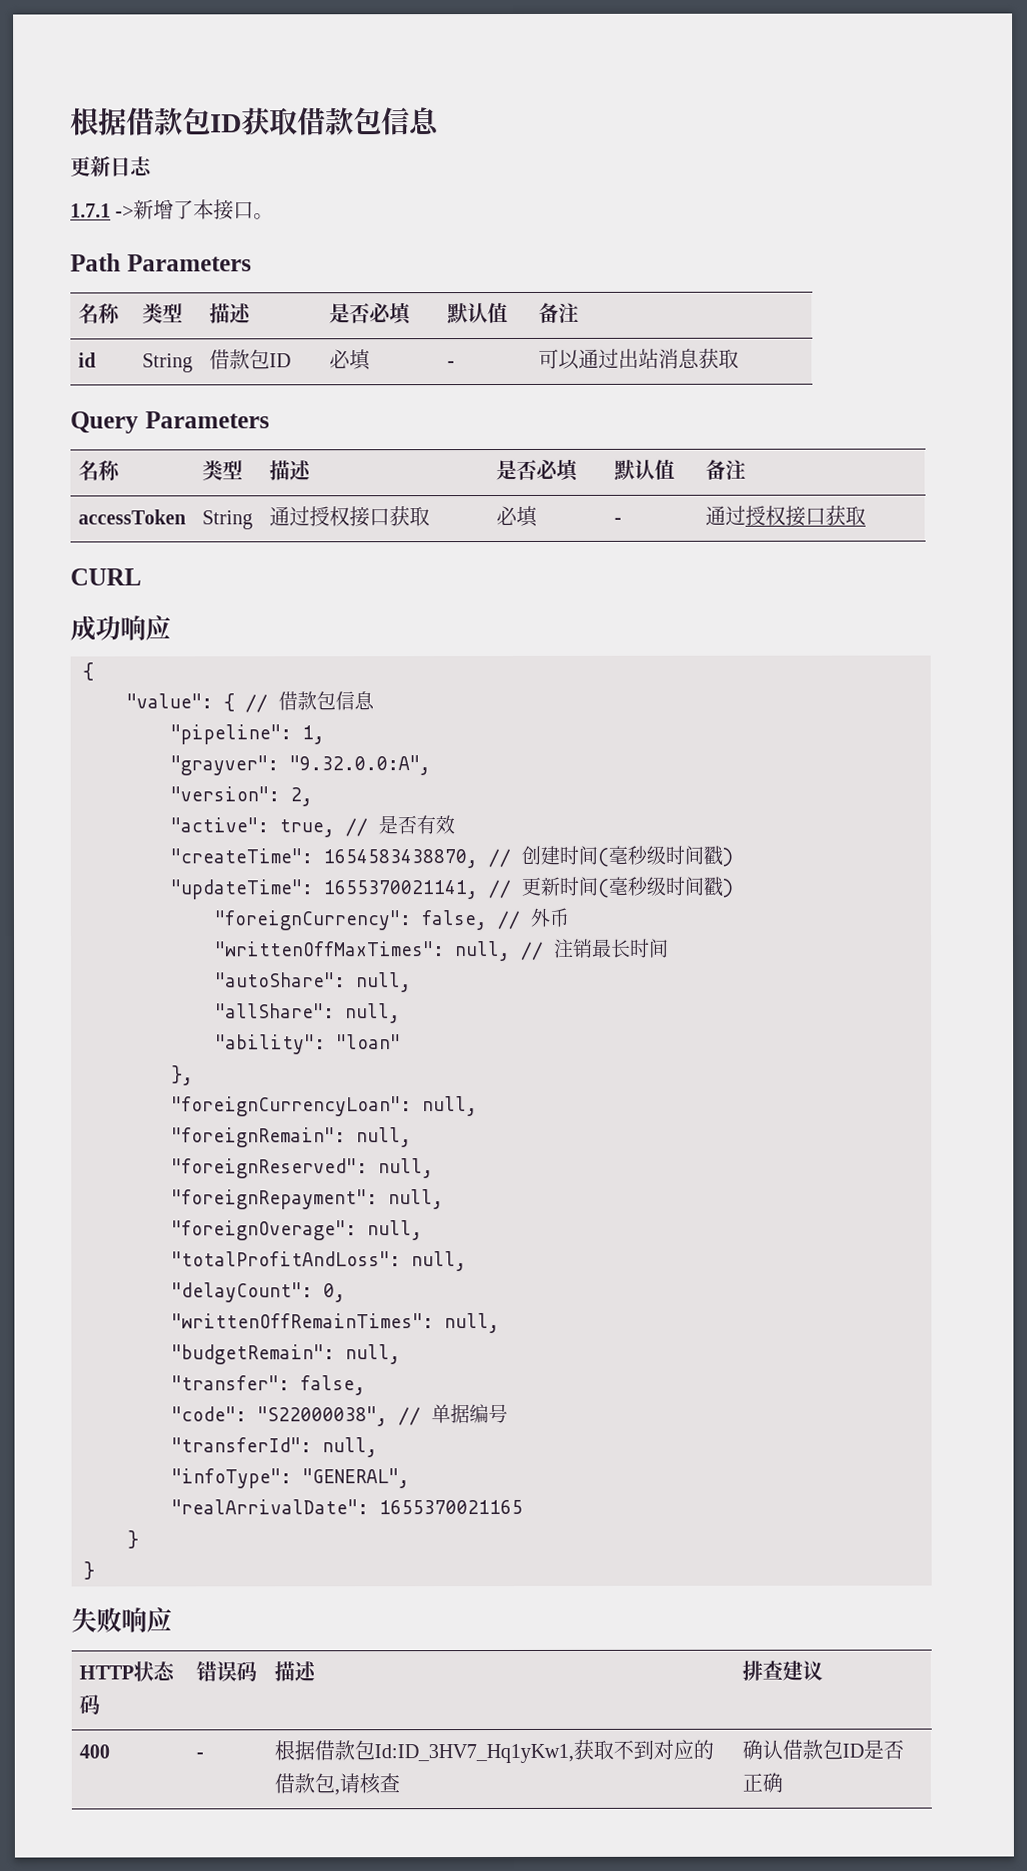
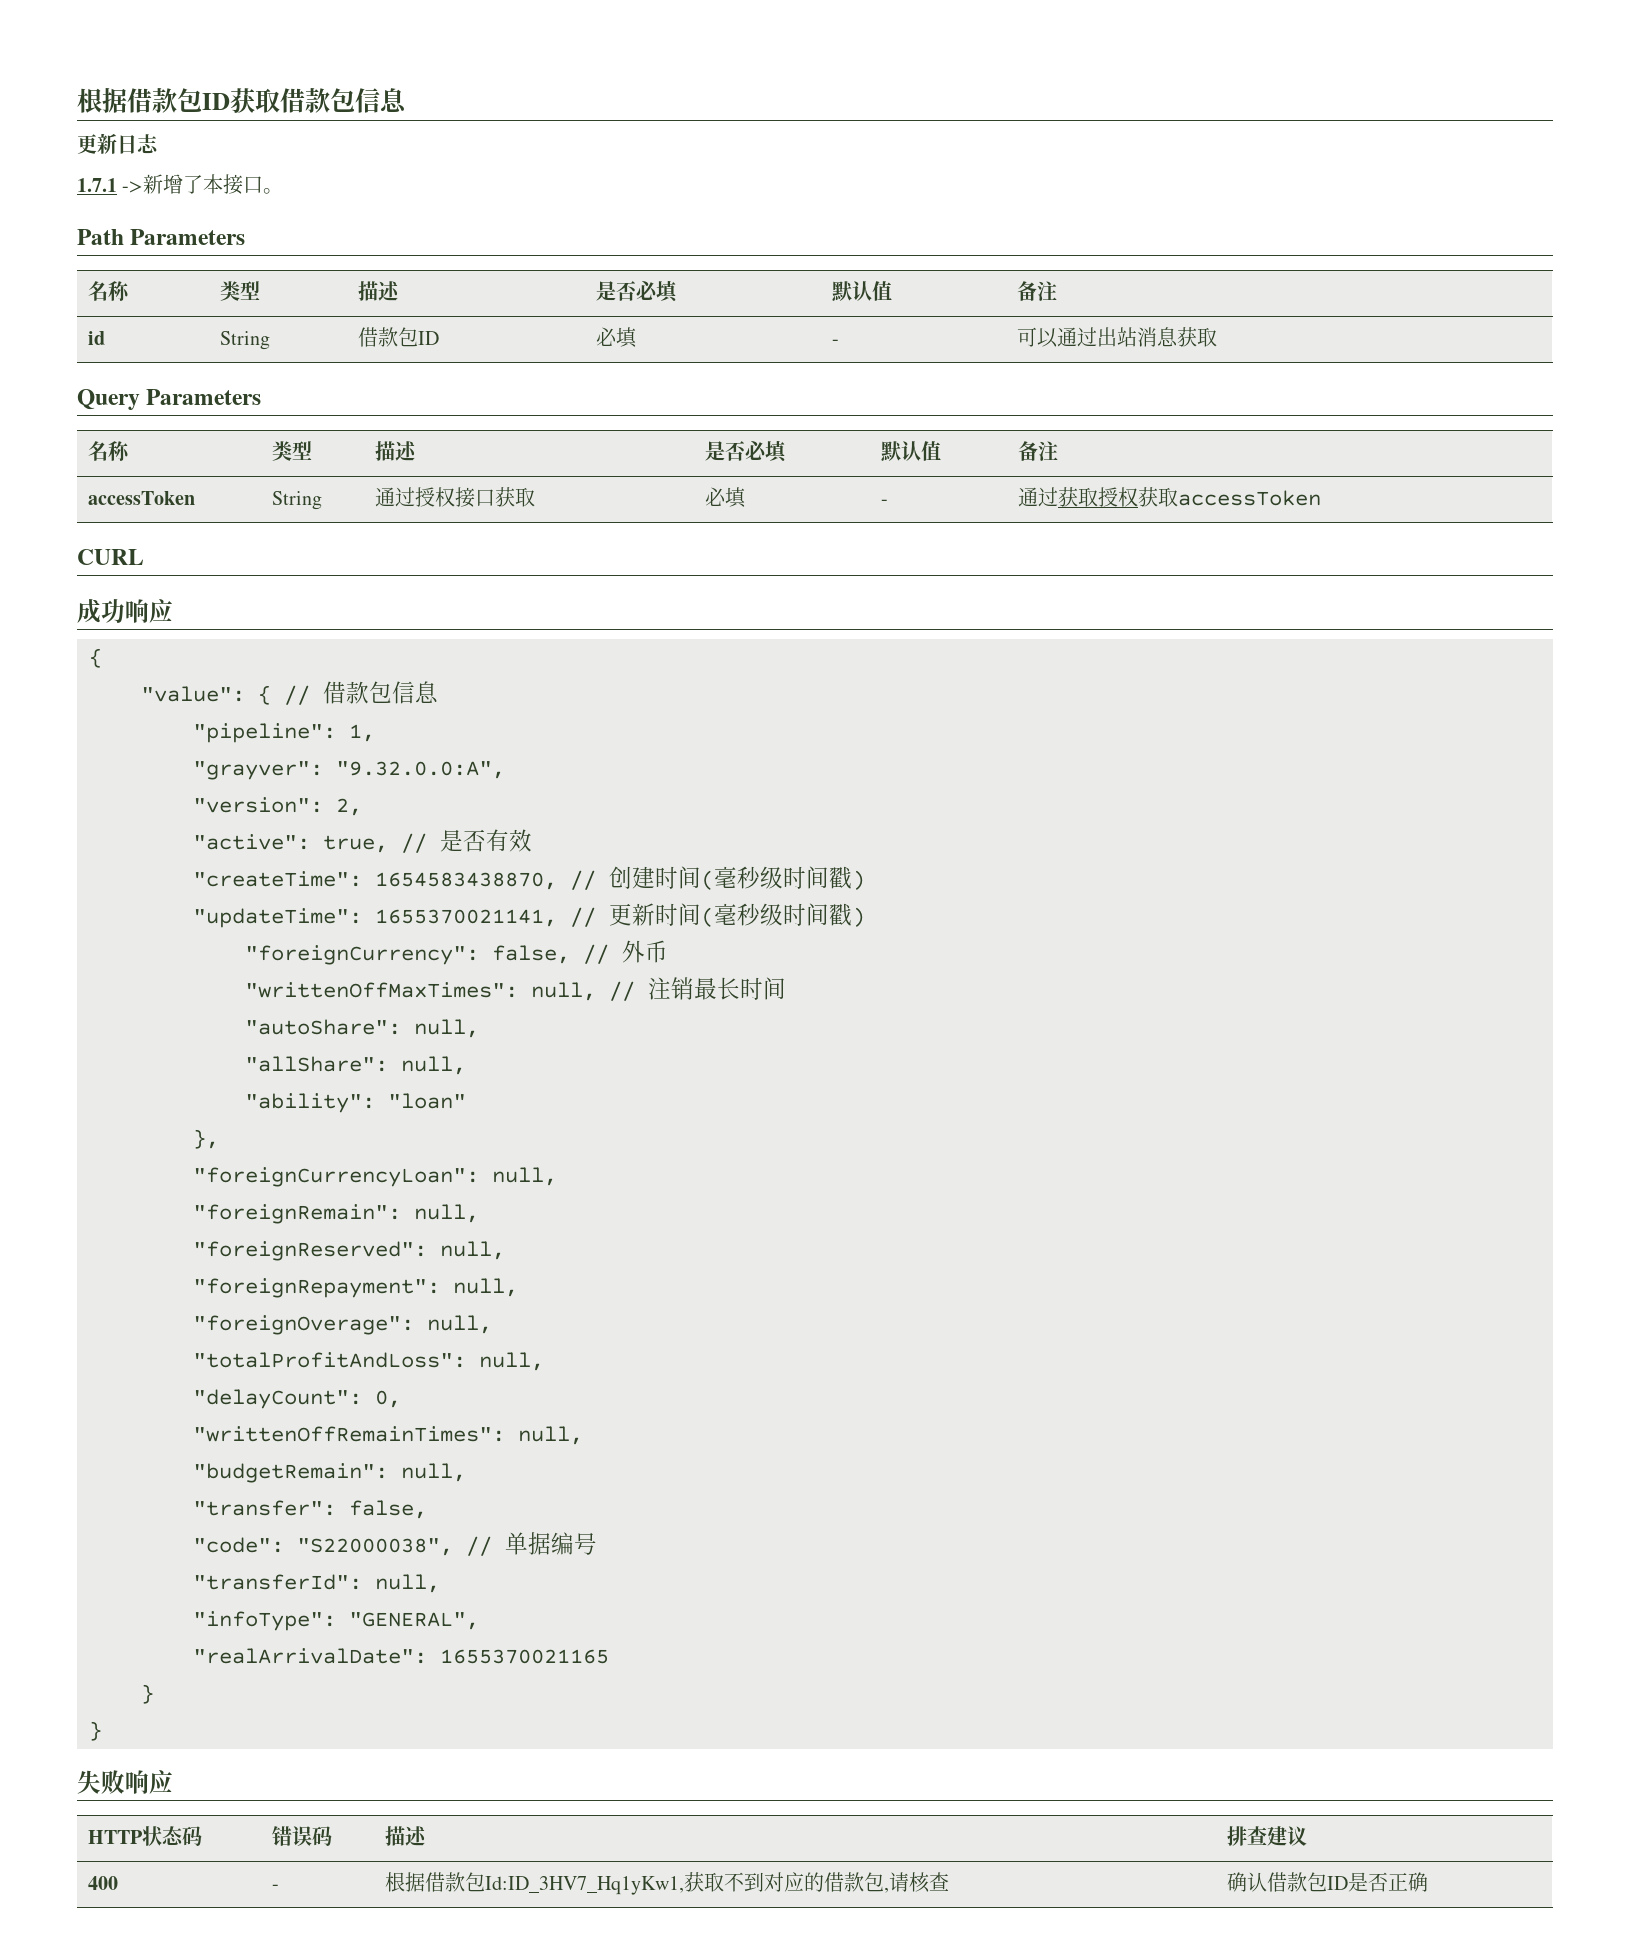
- accessToken | String | 通过授权接口获取 | 必填 | - | 通过授权接口获取
+ accessToken | String | 通过授权接口获取 | 必填 | - | 通过获取授权获取accessToken

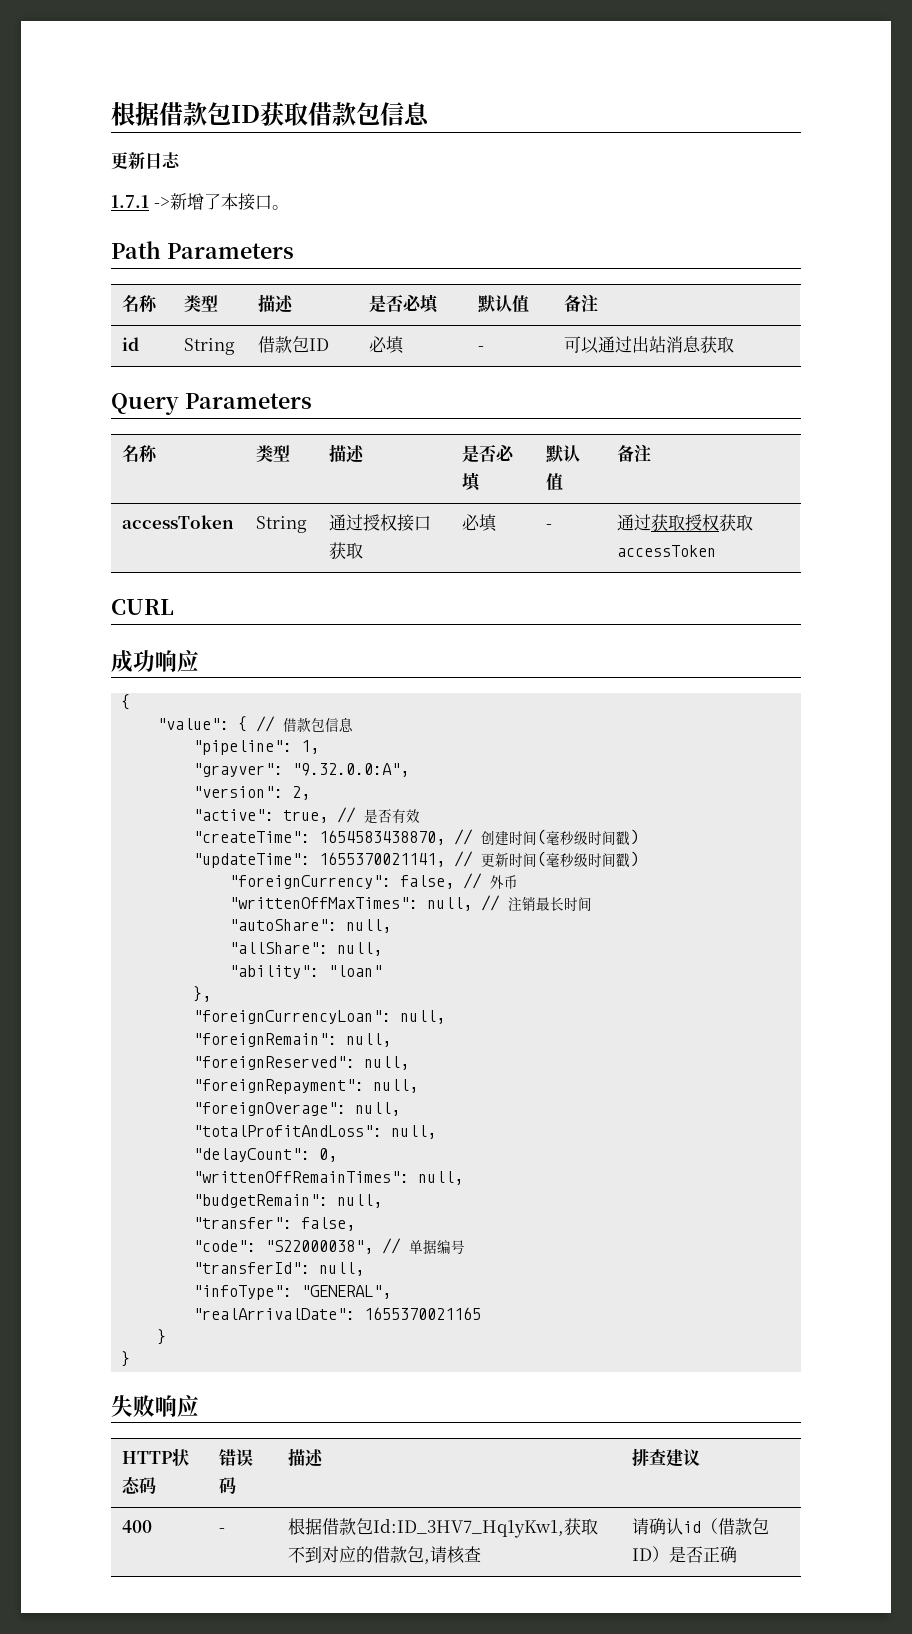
- 400 | - | 根据借款包Id:ID_3HV7_Hq1yKw1,获取不到对应的借款包,请核查 | 确认借款包ID是否正确
+ 400 | - | 根据借款包Id:ID_3HV7_Hq1yKw1,获取不到对应的借款包,请核查 | 请确认id（借款包ID）是否正确

